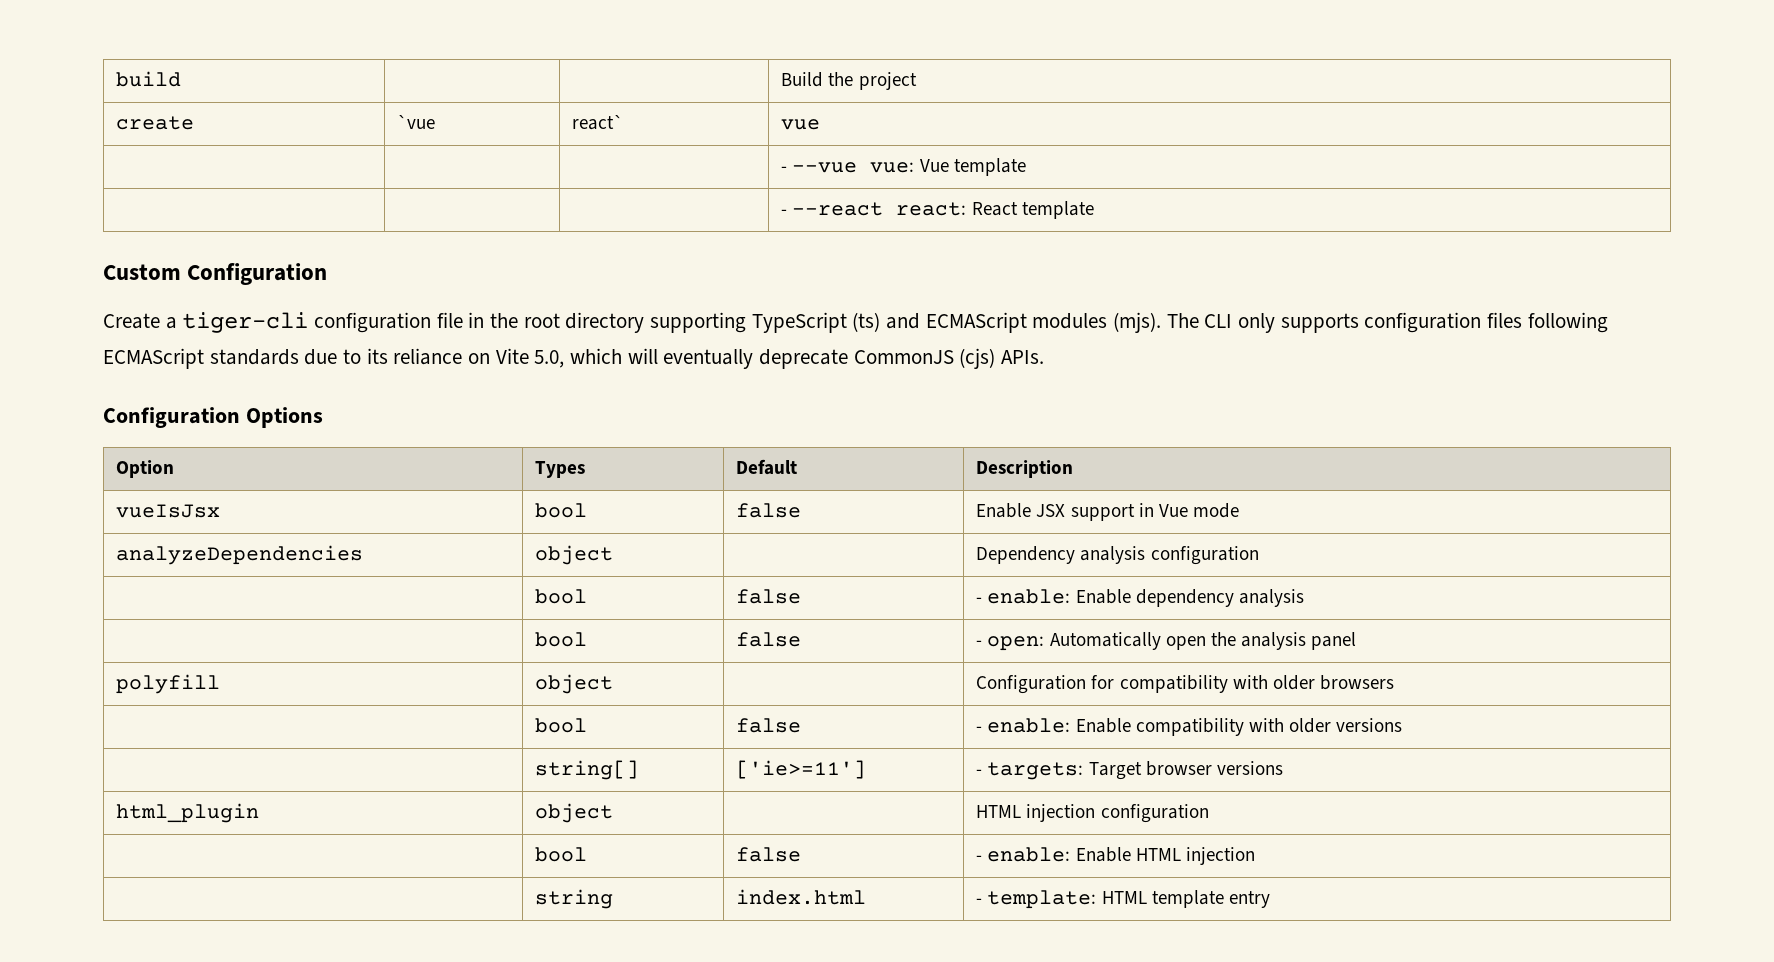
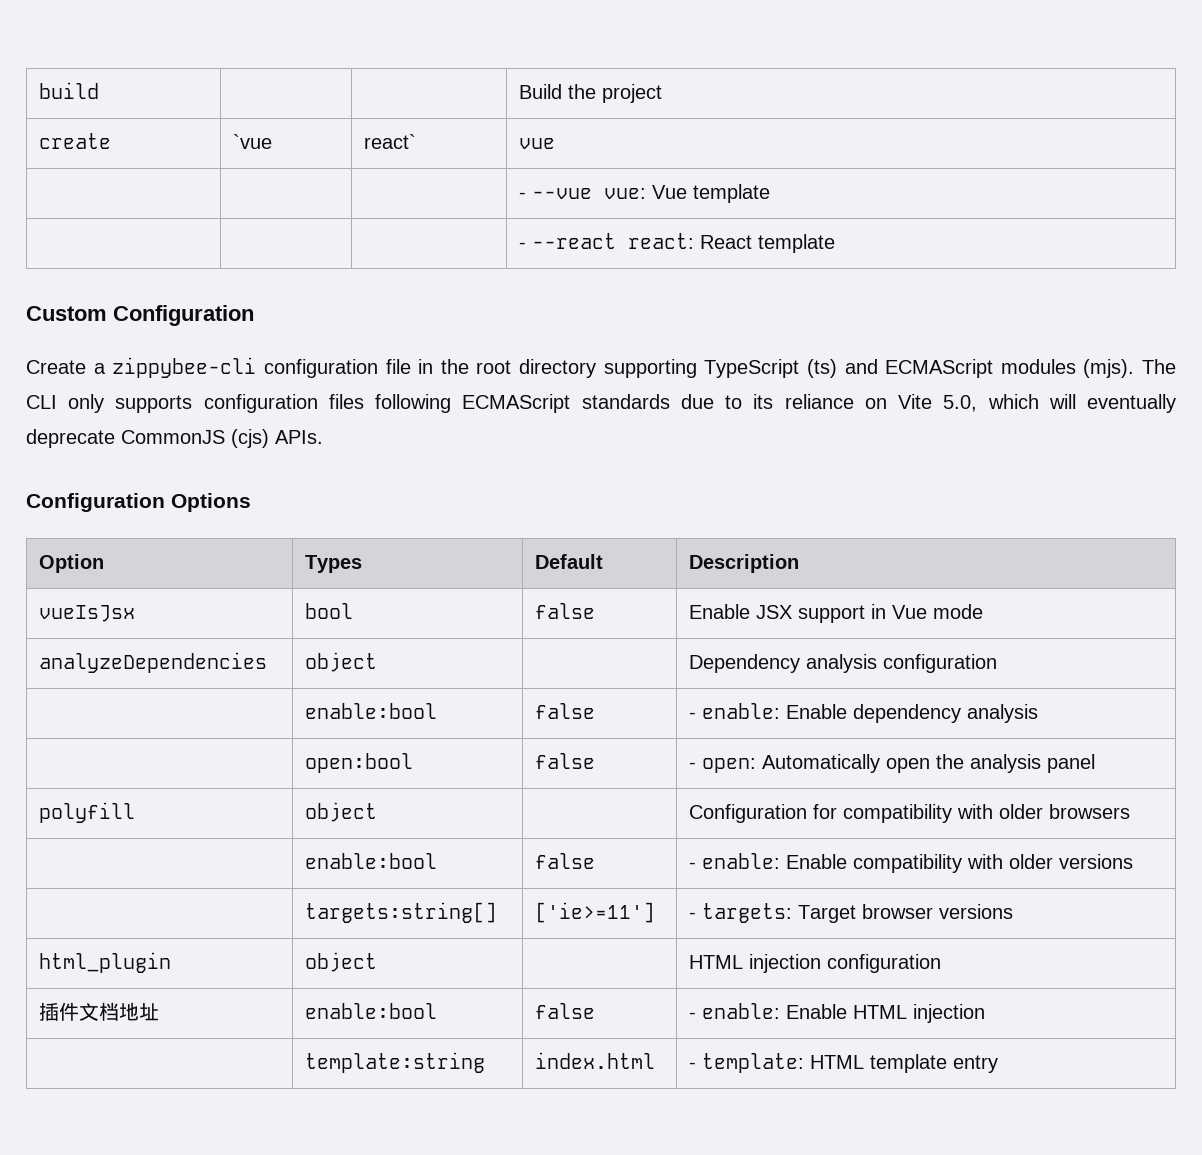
- Create a tiger-cli configuration file in the root directory supporting TypeScript (ts) and ECMAScript modules (mjs).
+ Create a zippybee-cli configuration file in the root directory supporting TypeScript (ts) and ECMAScript modules (mjs).
- | bool | false | - enable: Enable dependency analysis
+ | enable:bool | false | - enable: Enable dependency analysis
- | bool | false | - open: Automatically open the analysis panel
+ | open:bool | false | - open: Automatically open the analysis panel
- | bool | false | - enable: Enable compatibility with older versions
+ | enable:bool | false | - enable: Enable compatibility with older versions
- | string[] | ['ie>=11'] | - targets: Target browser versions
+ | targets:string[] | ['ie>=11'] | - targets: Target browser versions
- | bool | false | - enable: Enable HTML injection
+ 插件文档地址 | enable:bool | false | - enable: Enable HTML injection
- | string | index.html | - template: HTML template entry
+ | template:string | index.html | - template: HTML template entry

